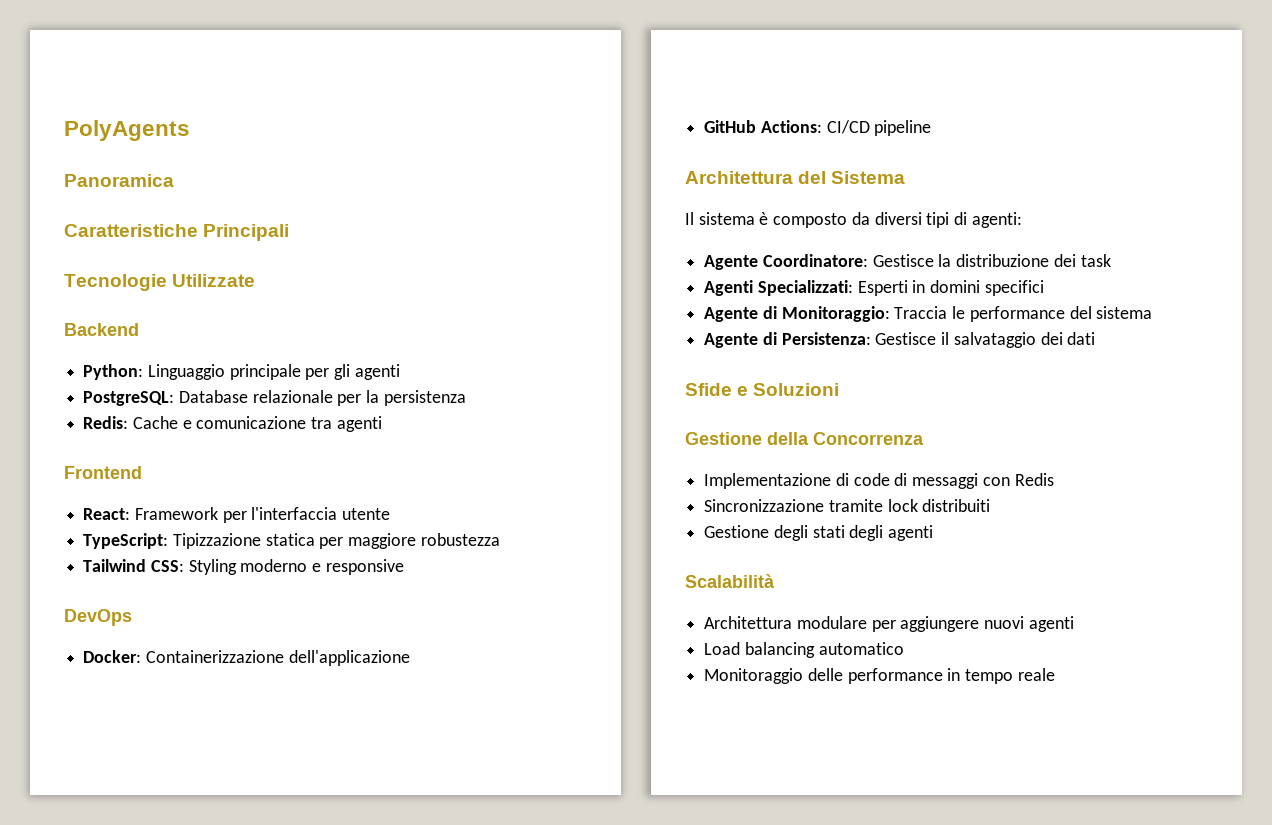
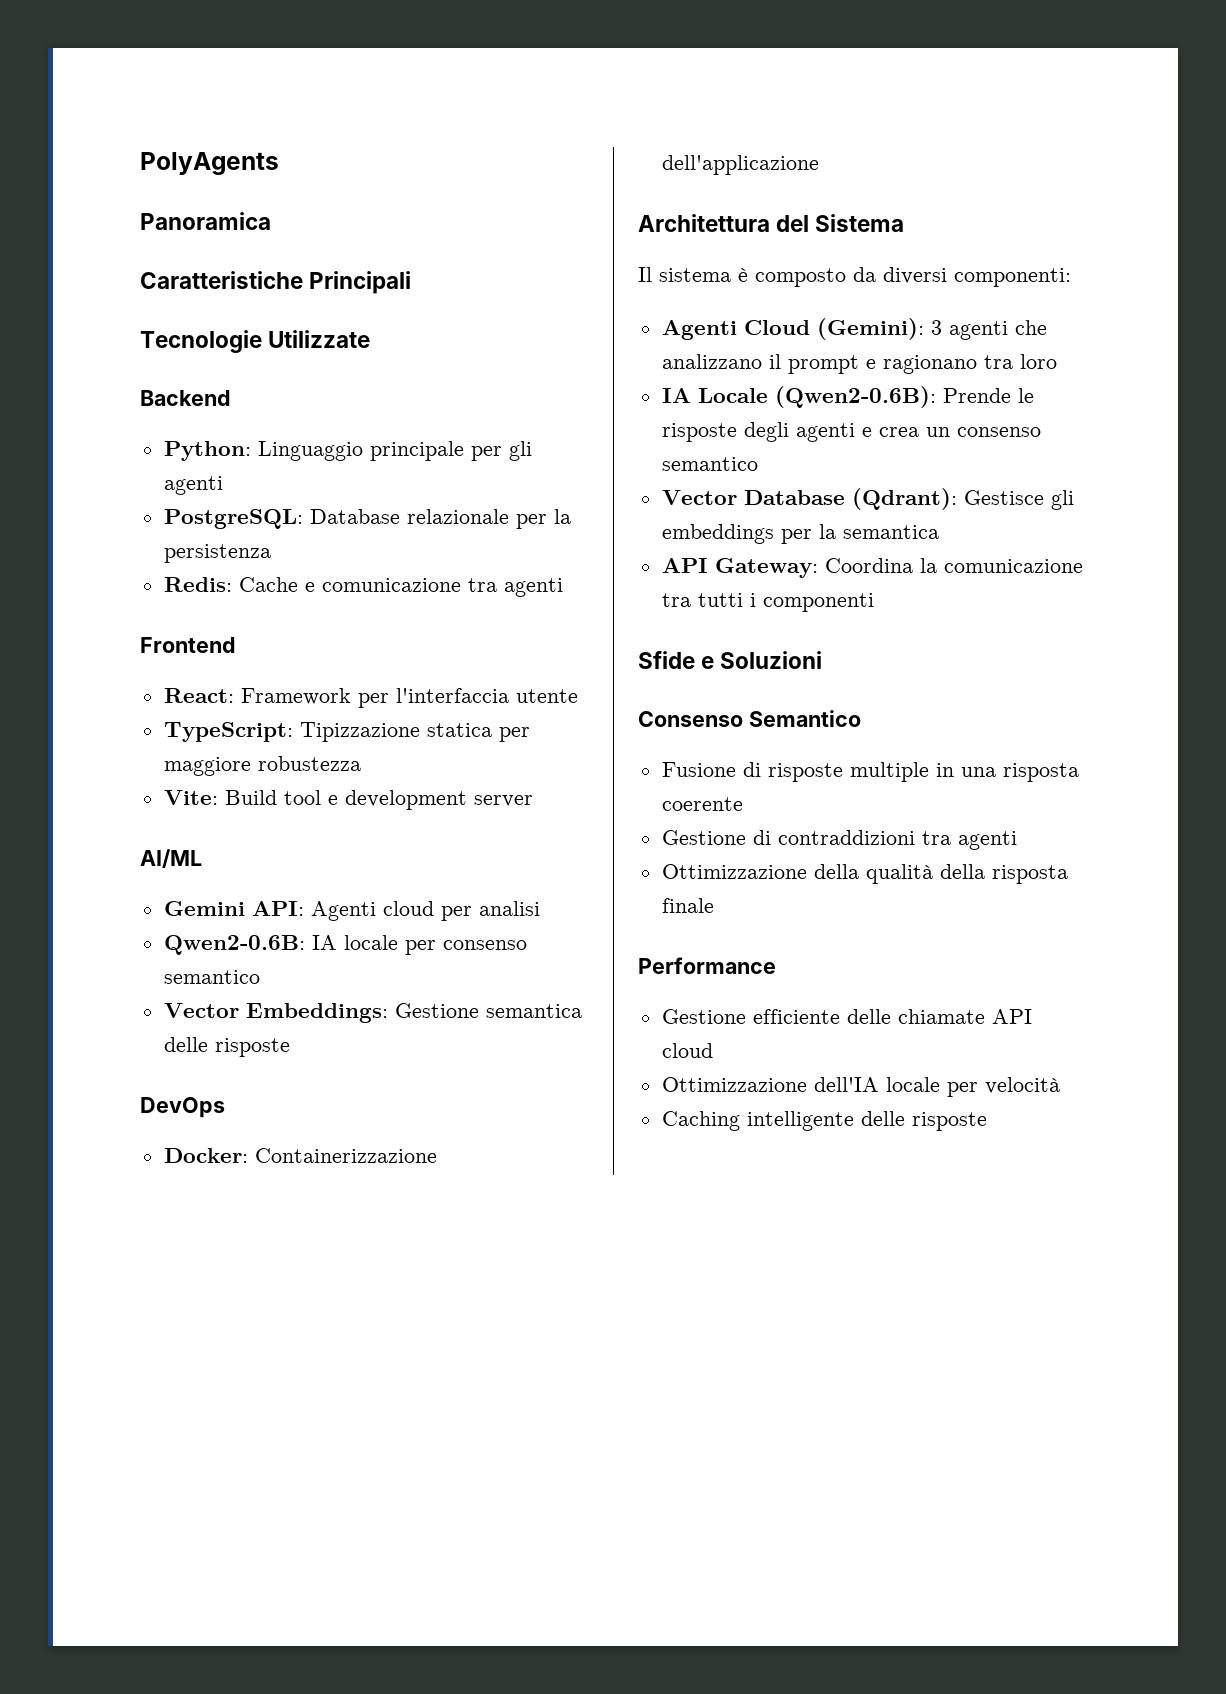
- Tailwind CSS: Styling moderno e responsive
+ Vite: Build tool e development server
+ AI/ML
+ Gemini API: Agenti cloud per analisi
+ Qwen2-0.6B: IA locale per consenso semantico
+ Vector Embeddings: Gestione semantica delle risposte
- GitHub Actions: CI/CD pipeline
- Il sistema è composto da diversi tipi di agenti:
- Agente Coordinatore: Gestisce la distribuzione dei task
- Agenti Specializzati: Esperti in domini specifici
- Agente di Monitoraggio: Traccia le performance del sistema
- Agente di Persistenza: Gestisce il salvataggio dei dati
+ Il sistema è composto da diversi componenti:
+ Agenti Cloud (Gemini): 3 agenti che analizzano il prompt e ragionano tra loro
+ IA Locale (Qwen2-0.6B): Prende le risposte degli agenti e crea un consenso semantico
+ Vector Database (Qdrant): Gestisce gli embeddings per la semantica
+ API Gateway: Coordina la comunicazione tra tutti i componenti
  Sfide e Soluzioni
- Gestione della Concorrenza
- Implementazione di code di messaggi con Redis
- Sincronizzazione tramite lock distribuiti
- Gestione degli stati degli agenti
- Scalabilità
- Architettura modulare per aggiungere nuovi agenti
- Load balancing automatico
- Monitoraggio delle performance in tempo reale
+ Consenso Semantico
+ Fusione di risposte multiple in una risposta coerente
+ Gestione di contraddizioni tra agenti
+ Ottimizzazione della qualità della risposta finale
+ Performance
+ Gestione efficiente delle chiamate API cloud
+ Ottimizzazione dell'IA locale per velocità
+ Caching intelligente delle risposte

